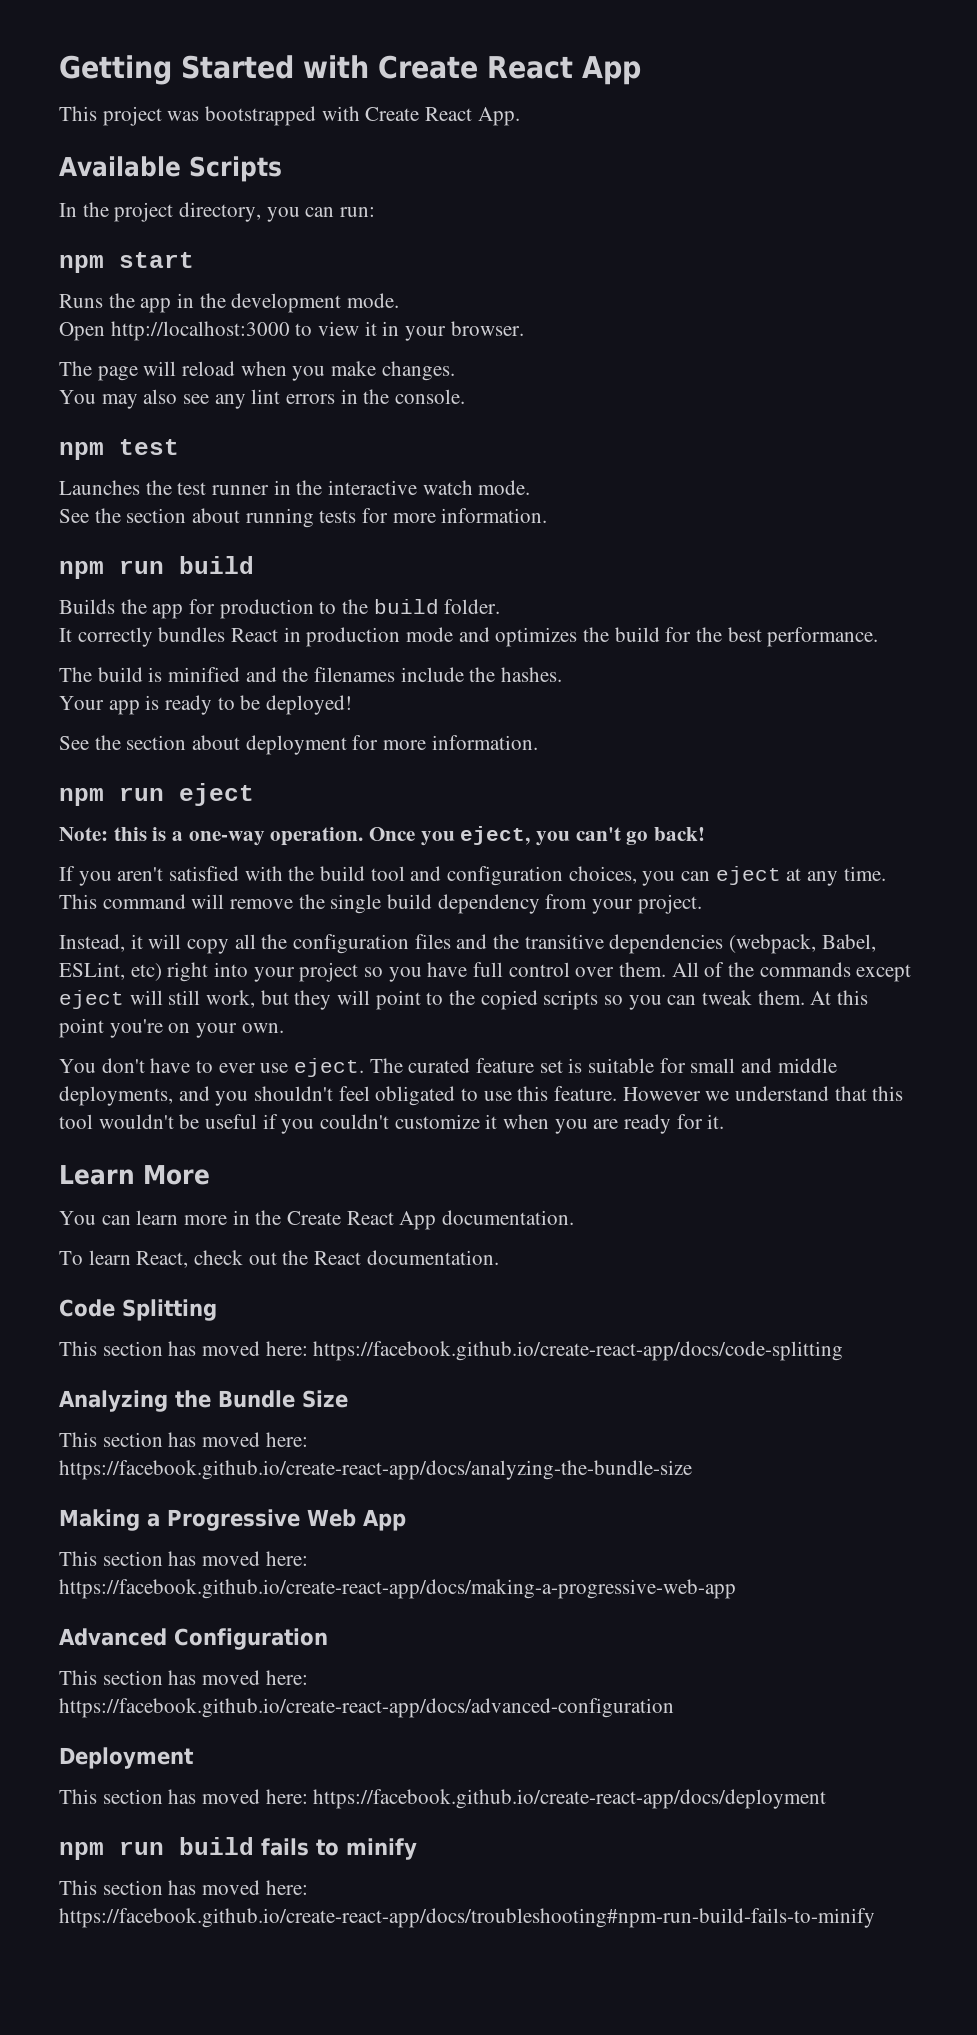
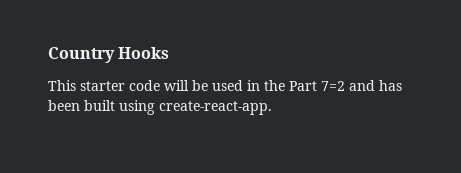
- Getting Started with Create React App
- This project was bootstrapped with Create React App.
- Available Scripts
- In the project directory, you can run:
- npm start
- Runs the app in the development mode.
- Open http://localhost:3000 to view it in your browser.
- The page will reload when you make changes.
- You may also see any lint errors in the console.
- npm test
- Launches the test runner in the interactive watch mode.
- See the section about running tests for more information.
- npm run build
- Builds the app for production to the build folder.
- It correctly bundles React in production mode and optimizes the build for the best performance.
- The build is minified and the filenames include the hashes.
- Your app is ready to be deployed!
- See the section about deployment for more information.
- npm run eject
- Note: this is a one-way operation. Once you eject, you can't go back!
- If you aren't satisfied with the build tool and configuration choices, you can eject at any time. This command will remove the single build dependency from your project.
- Instead, it will copy all the configuration files and the transitive dependencies (webpack, Babel, ESLint, etc) right into your project so you have full control over them. All of the commands except eject will still work, but they will point to the copied scripts so you can tweak them. At this point you're on your own.
- You don't have to ever use eject. The curated feature set is suitable for small and middle deployments, and you shouldn't feel obligated to use this feature. However we understand that this tool wouldn't be useful if you couldn't customize it when you are ready for it.
- Learn More
- You can learn more in the Create React App documentation.
- To learn React, check out the React documentation.
- Code Splitting
- This section has moved here: https://facebook.github.io/create-react-app/docs/code-splitting
- Analyzing the Bundle Size
- This section has moved here: https://facebook.github.io/create-react-app/docs/analyzing-the-bundle-size
- Making a Progressive Web App
- This section has moved here: https://facebook.github.io/create-react-app/docs/making-a-progressive-web-app
- Advanced Configuration
- This section has moved here: https://facebook.github.io/create-react-app/docs/advanced-configuration
- Deployment
- This section has moved here: https://facebook.github.io/create-react-app/docs/deployment
- npm run build fails to minify
- This section has moved here: https://facebook.github.io/create-react-app/docs/troubleshooting#npm-run-build-fails-to-minify
+ Country Hooks
+ This starter code will be used in the Part 7=2 and has been built using create-react-app.

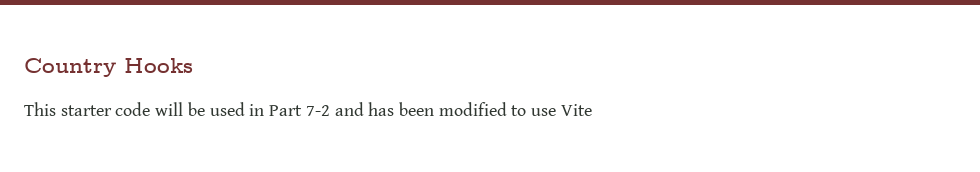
- This starter code will be used in the Part 7=2 and has been built using create-react-app.
+ This starter code will be used in Part 7-2 and has been modified to use Vite

